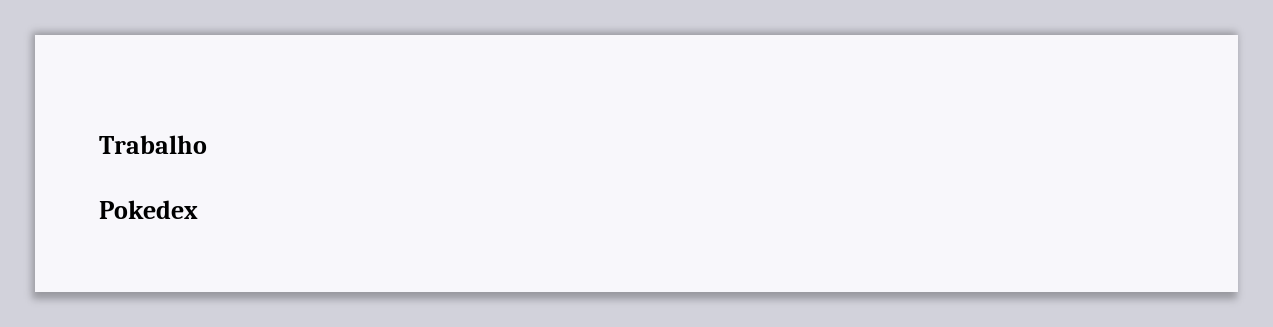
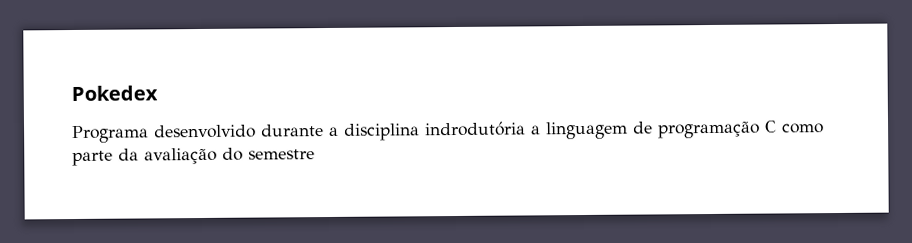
- Trabalho
  Pokedex
+ Programa desenvolvido durante a disciplina indrodutória a linguagem de programação C como parte da avaliação do semestre

